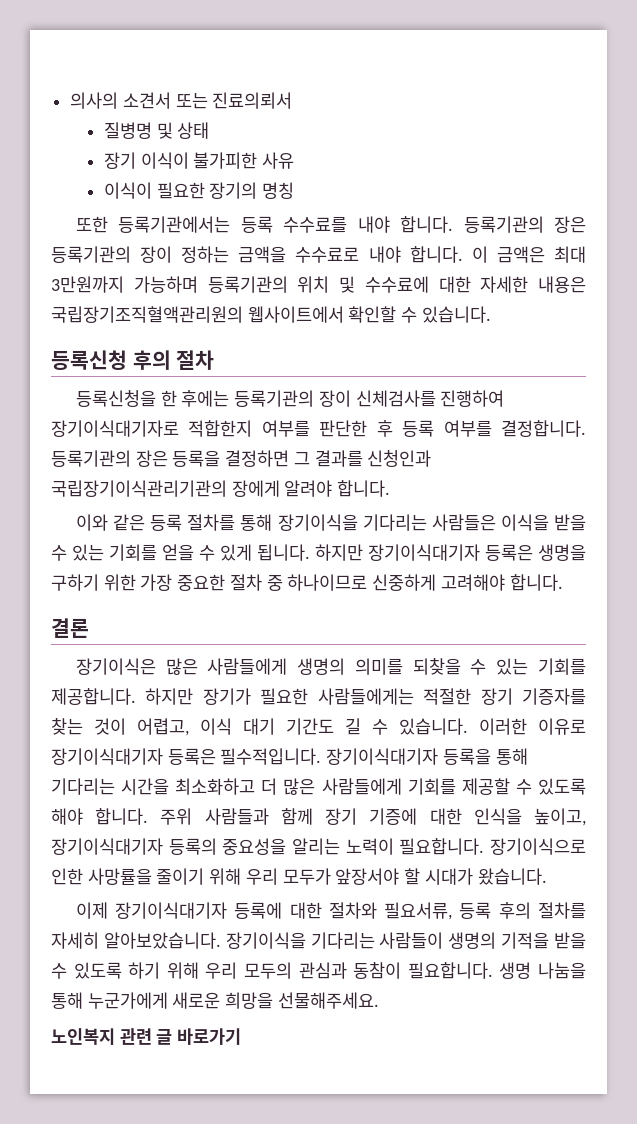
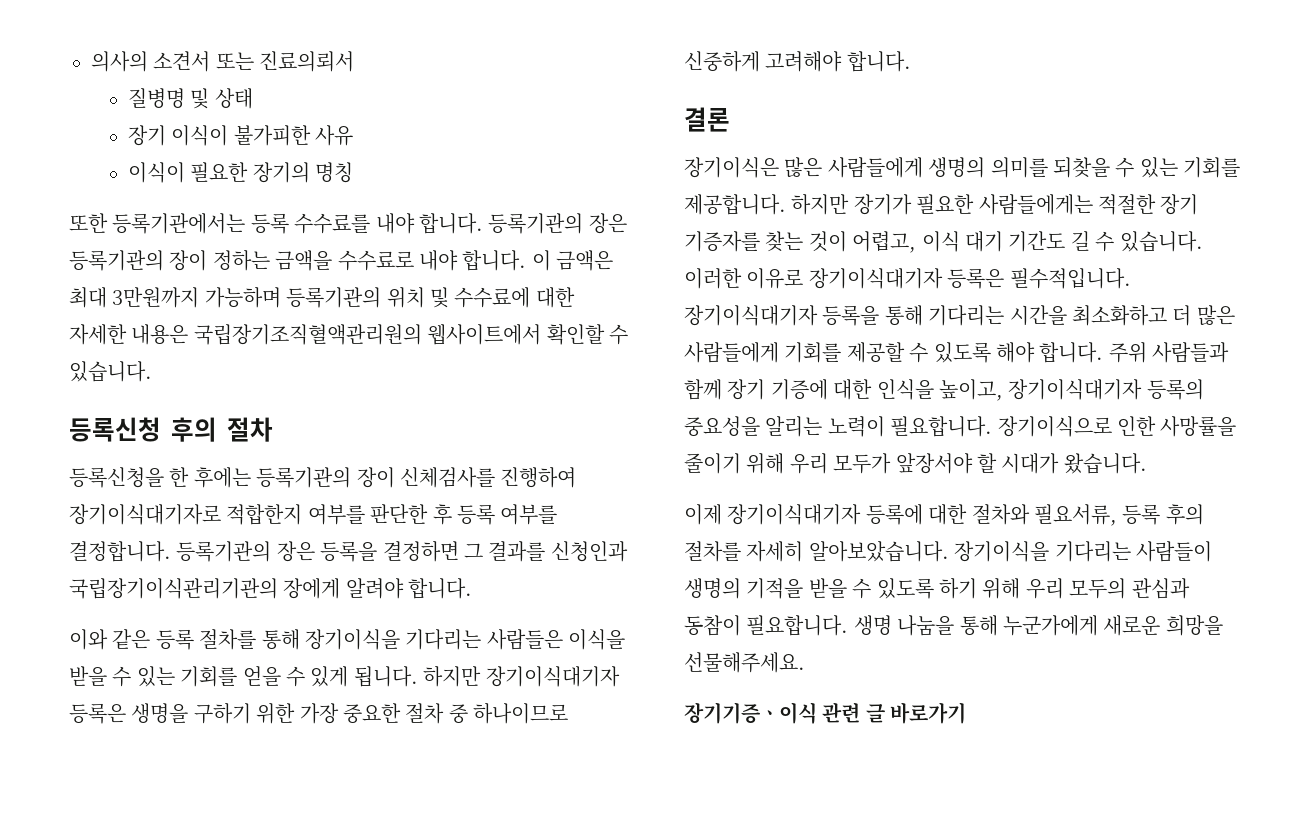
- 노인복지 관련 글 바로가기
+ 장기기증ㆍ이식 관련 글 바로가기

